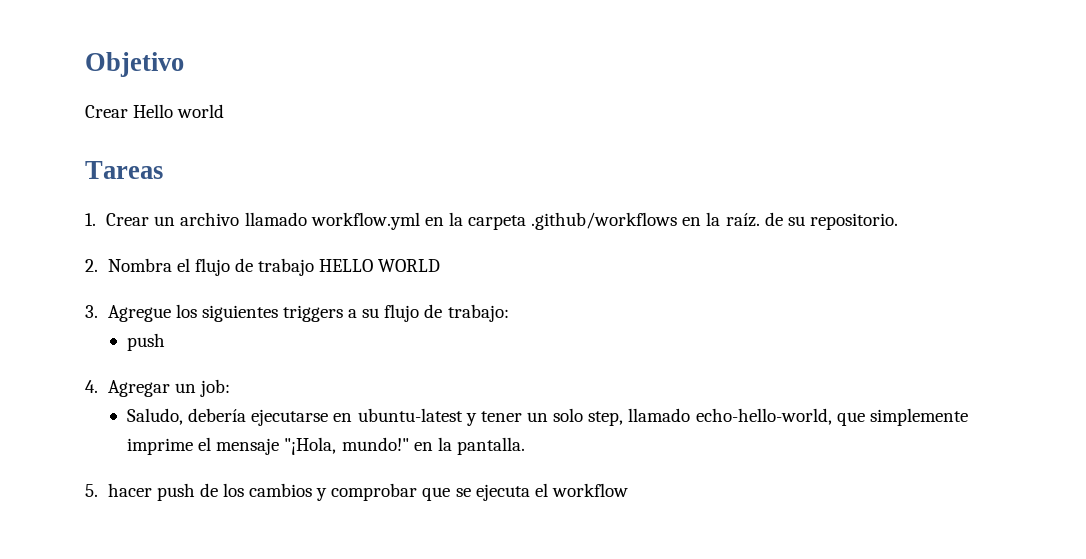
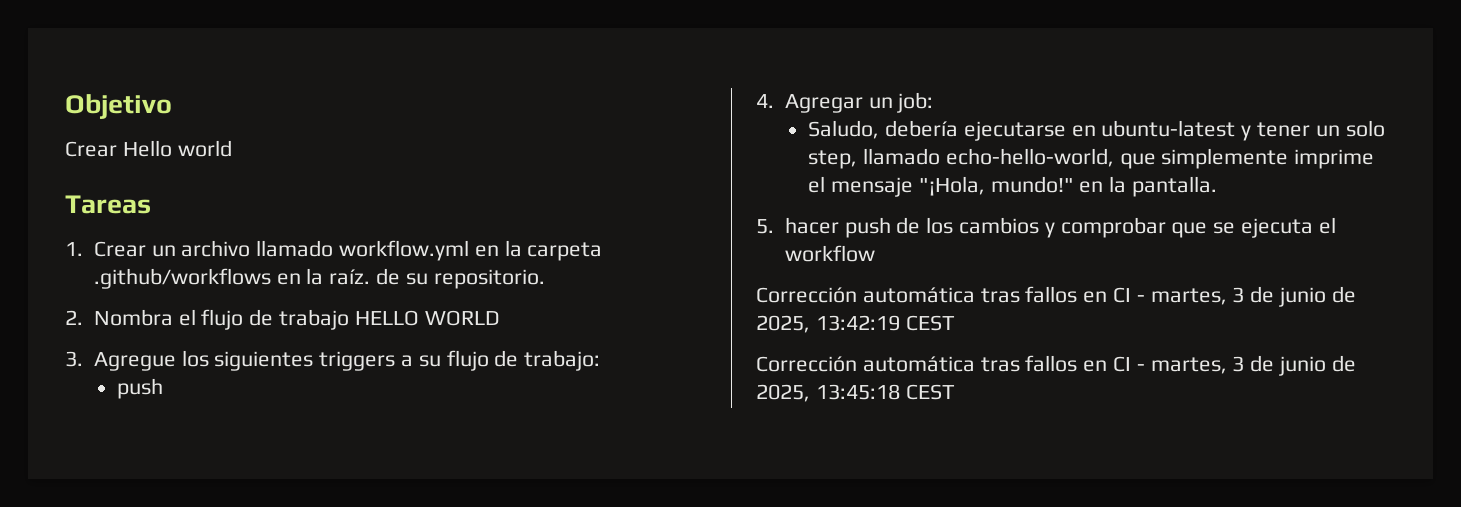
+ Corrección automática tras fallos en CI - martes, 3 de junio de 2025, 13:42:19 CEST
+ Corrección automática tras fallos en CI - martes, 3 de junio de 2025, 13:45:18 CEST

